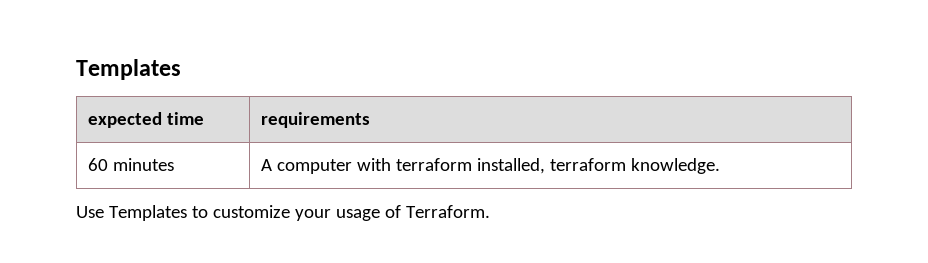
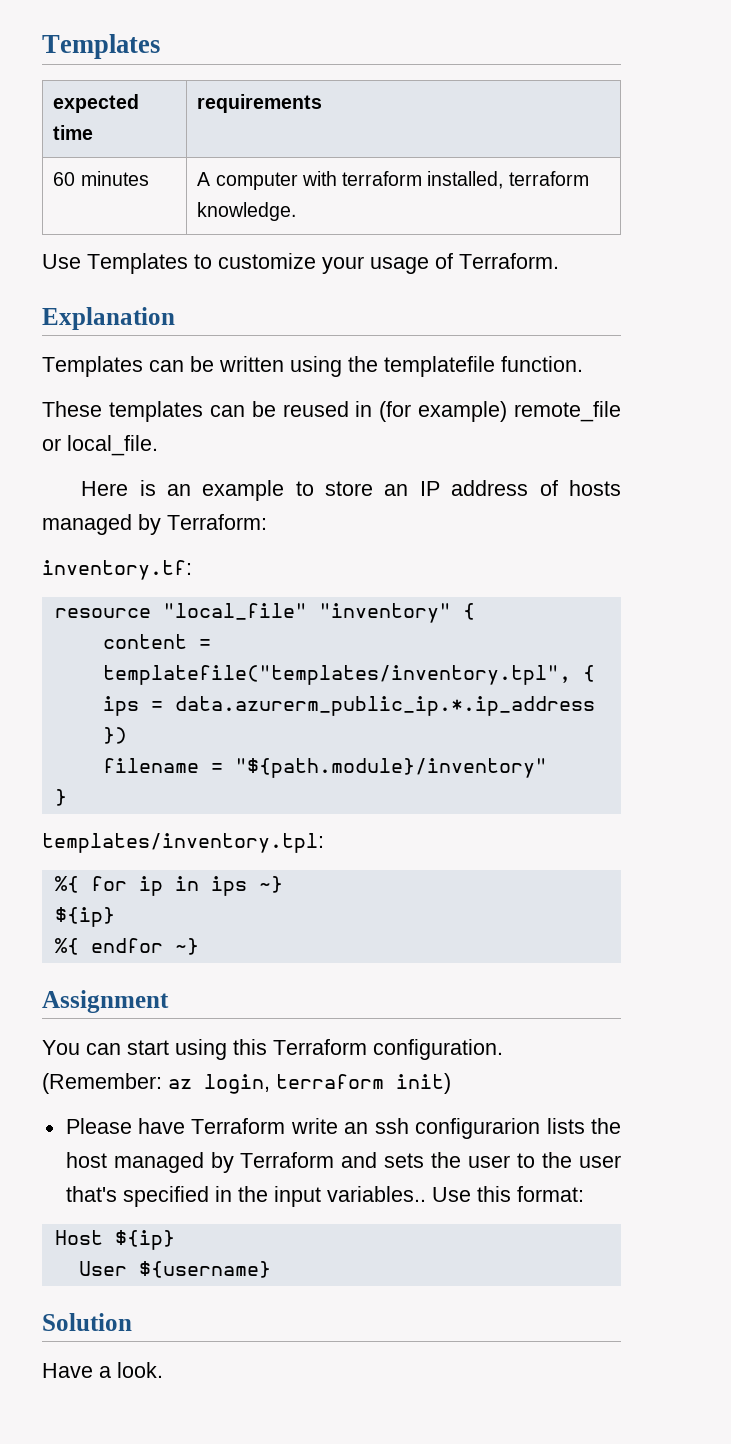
+ Explanation
+ Templates can be written using the templatefile function.
+ These templates can be reused in (for example) remote_file or local_file.
+ Here is an example to store an IP address of hosts managed by Terraform:
+ inventory.tf:
+ resource "local_file" "inventory" {
+ content = templatefile("templates/inventory.tpl", { ips = data.azurerm_public_ip.*.ip_address })
+ filename = "${path.module}/inventory"
+ }
+ templates/inventory.tpl:
+ %{ for ip in ips ~}
+ ${ip}
+ %{ endfor ~}
+ Assignment
+ You can start using this Terraform configuration. (Remember: az login, terraform init)
+ Please have Terraform write an ssh configurarion lists the host managed by Terraform and sets the user to the user that's specified in the input variables.. Use this format:
+ Host ${ip}
+ User ${username}
+ Solution
+ Have a look.

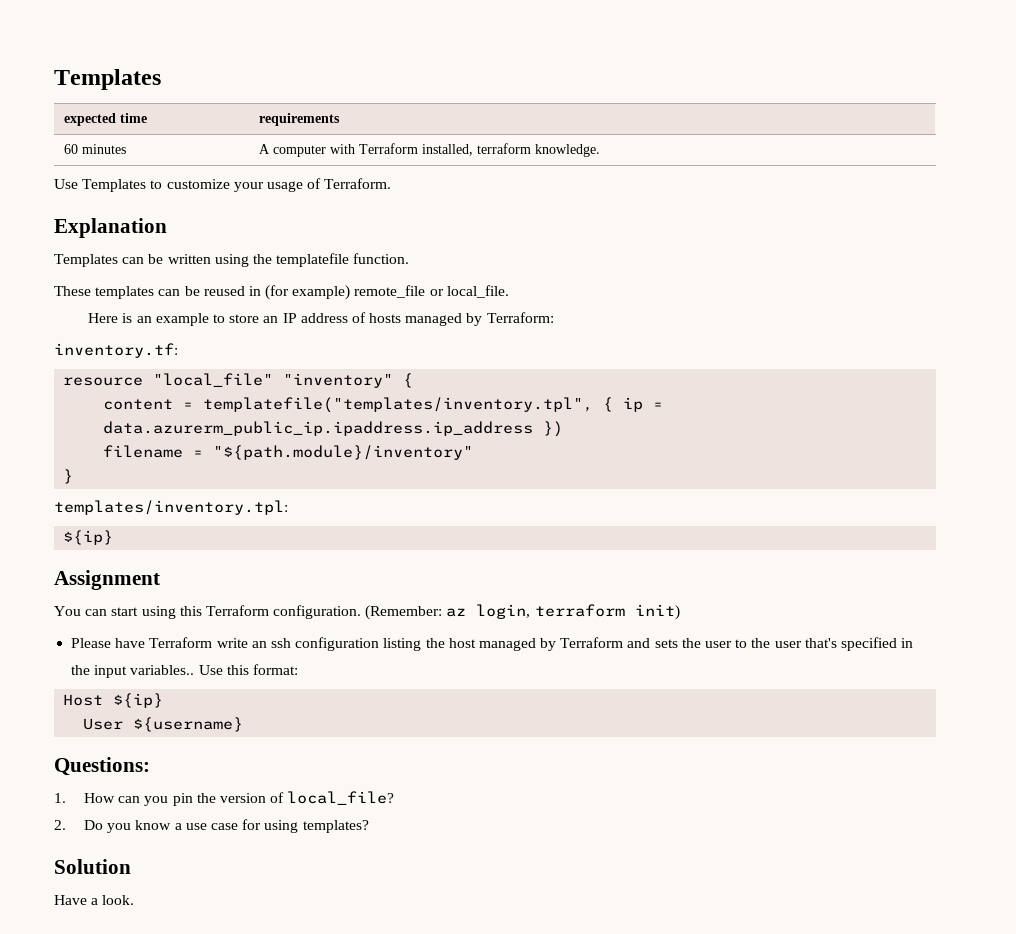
- 60 minutes | A computer with terraform installed, terraform knowledge.
+ 60 minutes | A computer with Terraform installed, terraform knowledge.
- content = templatefile("templates/inventory.tpl", { ips = data.azurerm_public_ip.*.ip_address })
+ content = templatefile("templates/inventory.tpl", { ip = data.azurerm_public_ip.ipaddress.ip_address })
  templates/inventory.tpl:
- %{ for ip in ips ~}
  ${ip}
- %{ endfor ~}
- Please have Terraform write an ssh configurarion lists the host managed by Terraform and sets the user to the user that's specified in the input variables..
+ Please have Terraform write an ssh configuration listing the host managed by Terraform and sets the user to the user that's specified in the input variables..
+ Questions:
+ 1. How can you pin the version of local_file?
+ 2. Do you know a use case for using templates?

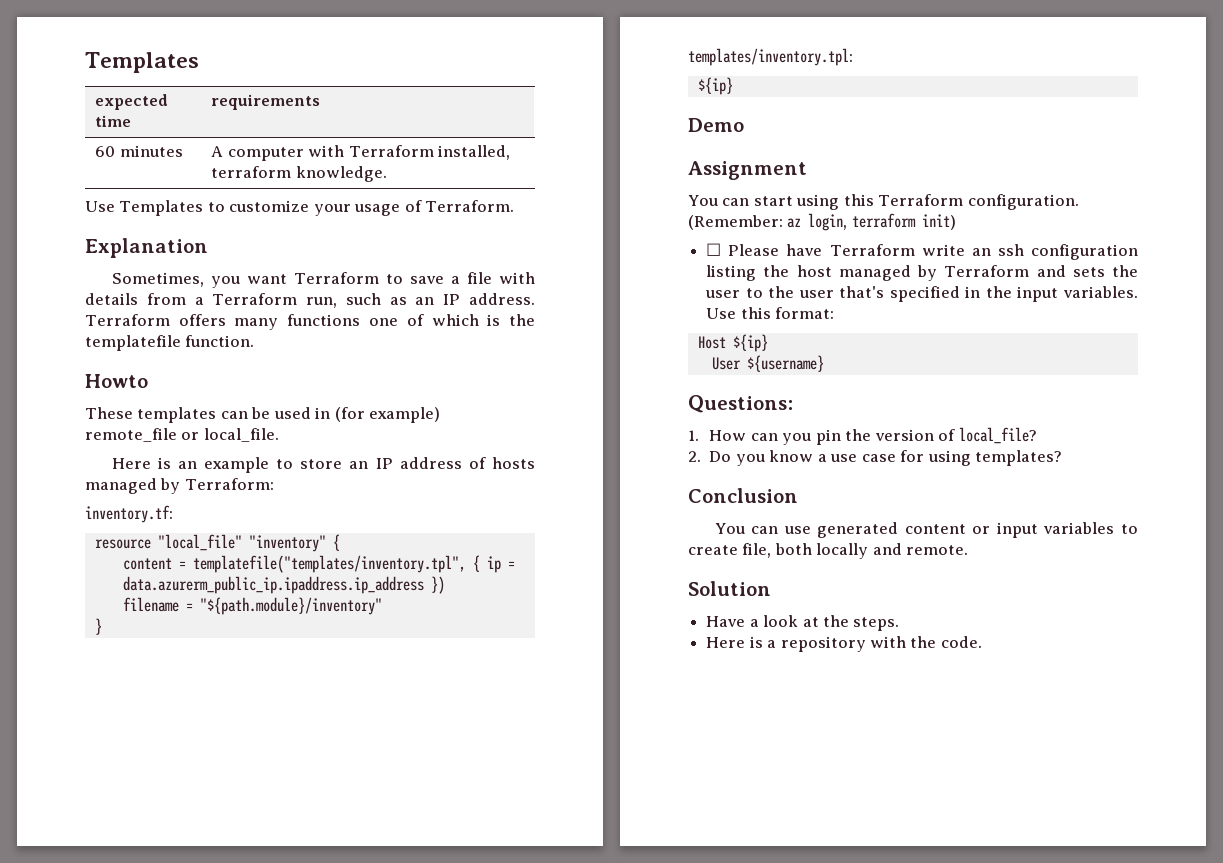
- Templates can be written using the templatefile function.
+ Sometimes, you want Terraform to save a file with details from a Terraform run, such as an IP address. Terraform offers many functions one of which is the templatefile function.
+ Howto
- These templates can be reused in (for example) remote_file or local_file.
+ These templates can be used in (for example) remote_file or local_file.
+ Demo
- Please have Terraform write an ssh configuration listing the host managed by Terraform and sets the user to the user that's specified in the input variables..
+ ☐ Please have Terraform write an ssh configuration listing the host managed by Terraform and sets the user to the user that's specified in the input variables.
+ Conclusion
+ You can use generated content or input variables to create file, both locally and remote.
  Solution
- Have a look.
+ Have a look at the steps.
+ Here is a repository with the code.

